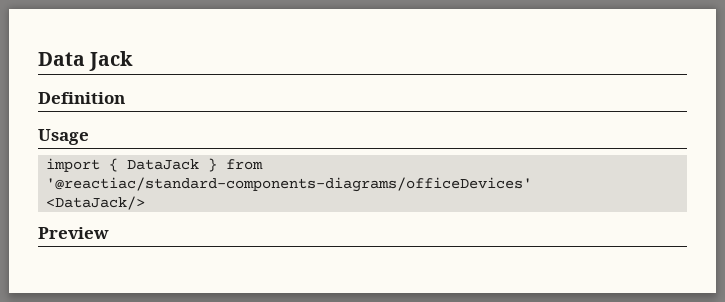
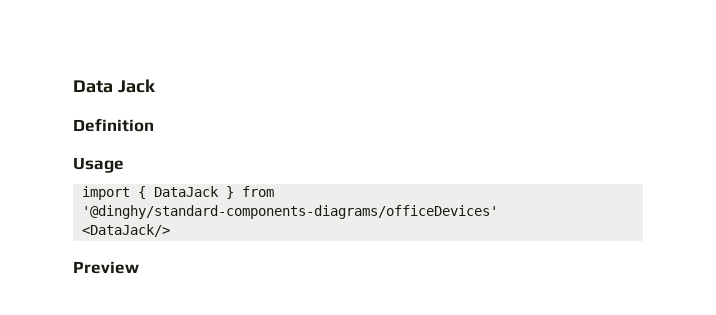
- import { DataJack } from '@reactiac/standard-components-diagrams/officeDevices'
+ import { DataJack } from '@dinghy/standard-components-diagrams/officeDevices'

